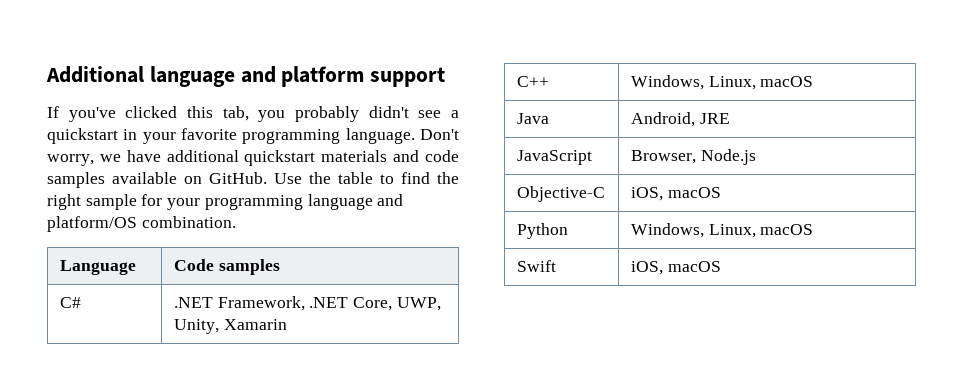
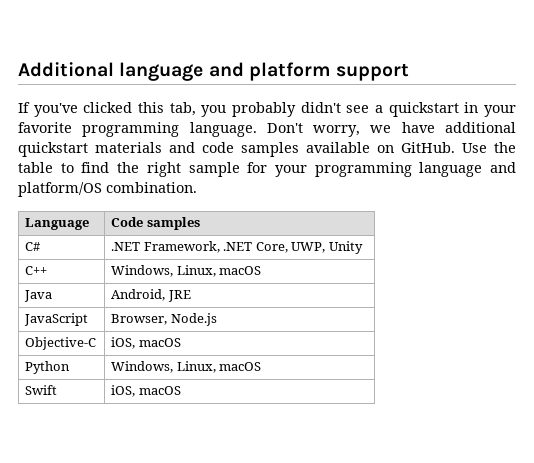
- C# | .NET Framework, .NET Core, UWP, Unity, Xamarin
+ C# | .NET Framework, .NET Core, UWP, Unity

